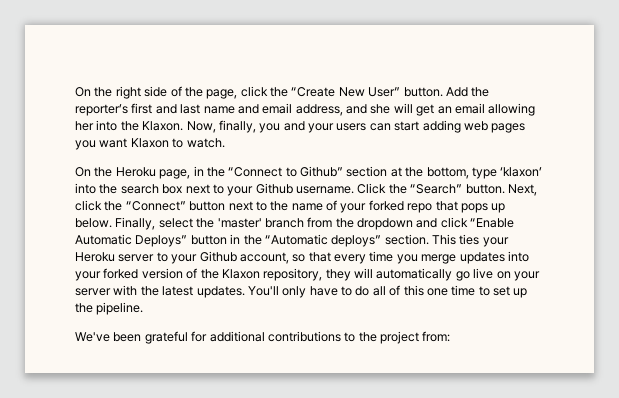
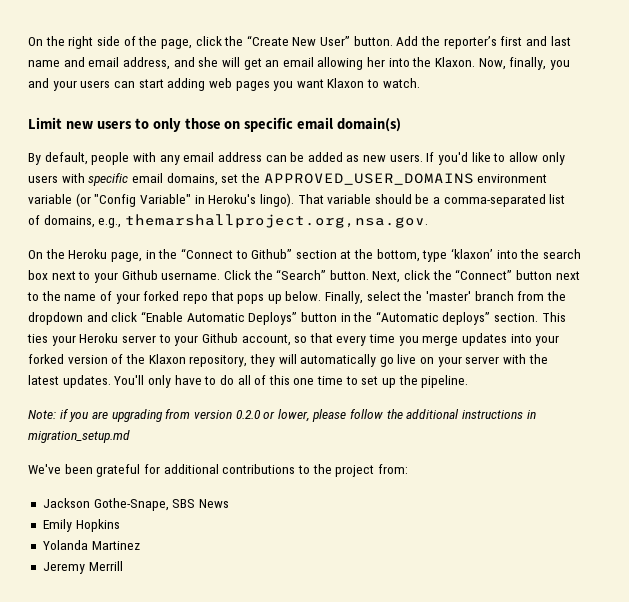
+ Limit new users to only those on specific email domain(s)
+ By default, people with any email address can be added as new users. If you'd like to allow only users with specific email domains, set the APPROVED_USER_DOMAINS environment variable (or "Config Variable" in Heroku's lingo). That variable should be a comma-separated list of domains, e.g., themarshallproject.org,nsa.gov.
+ Note: if you are upgrading from version 0.2.0 or lower, please follow the additional instructions in migration_setup.md
+ Jackson Gothe-Snape, SBS News
+ Emily Hopkins
+ Yolanda Martinez
+ Jeremy Merrill

